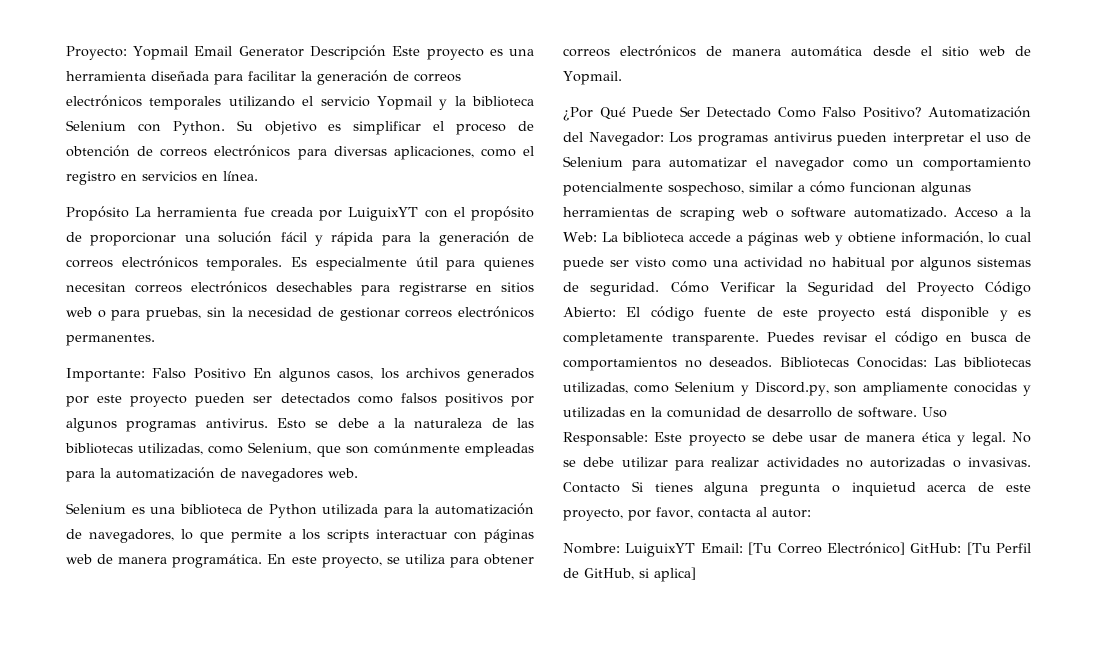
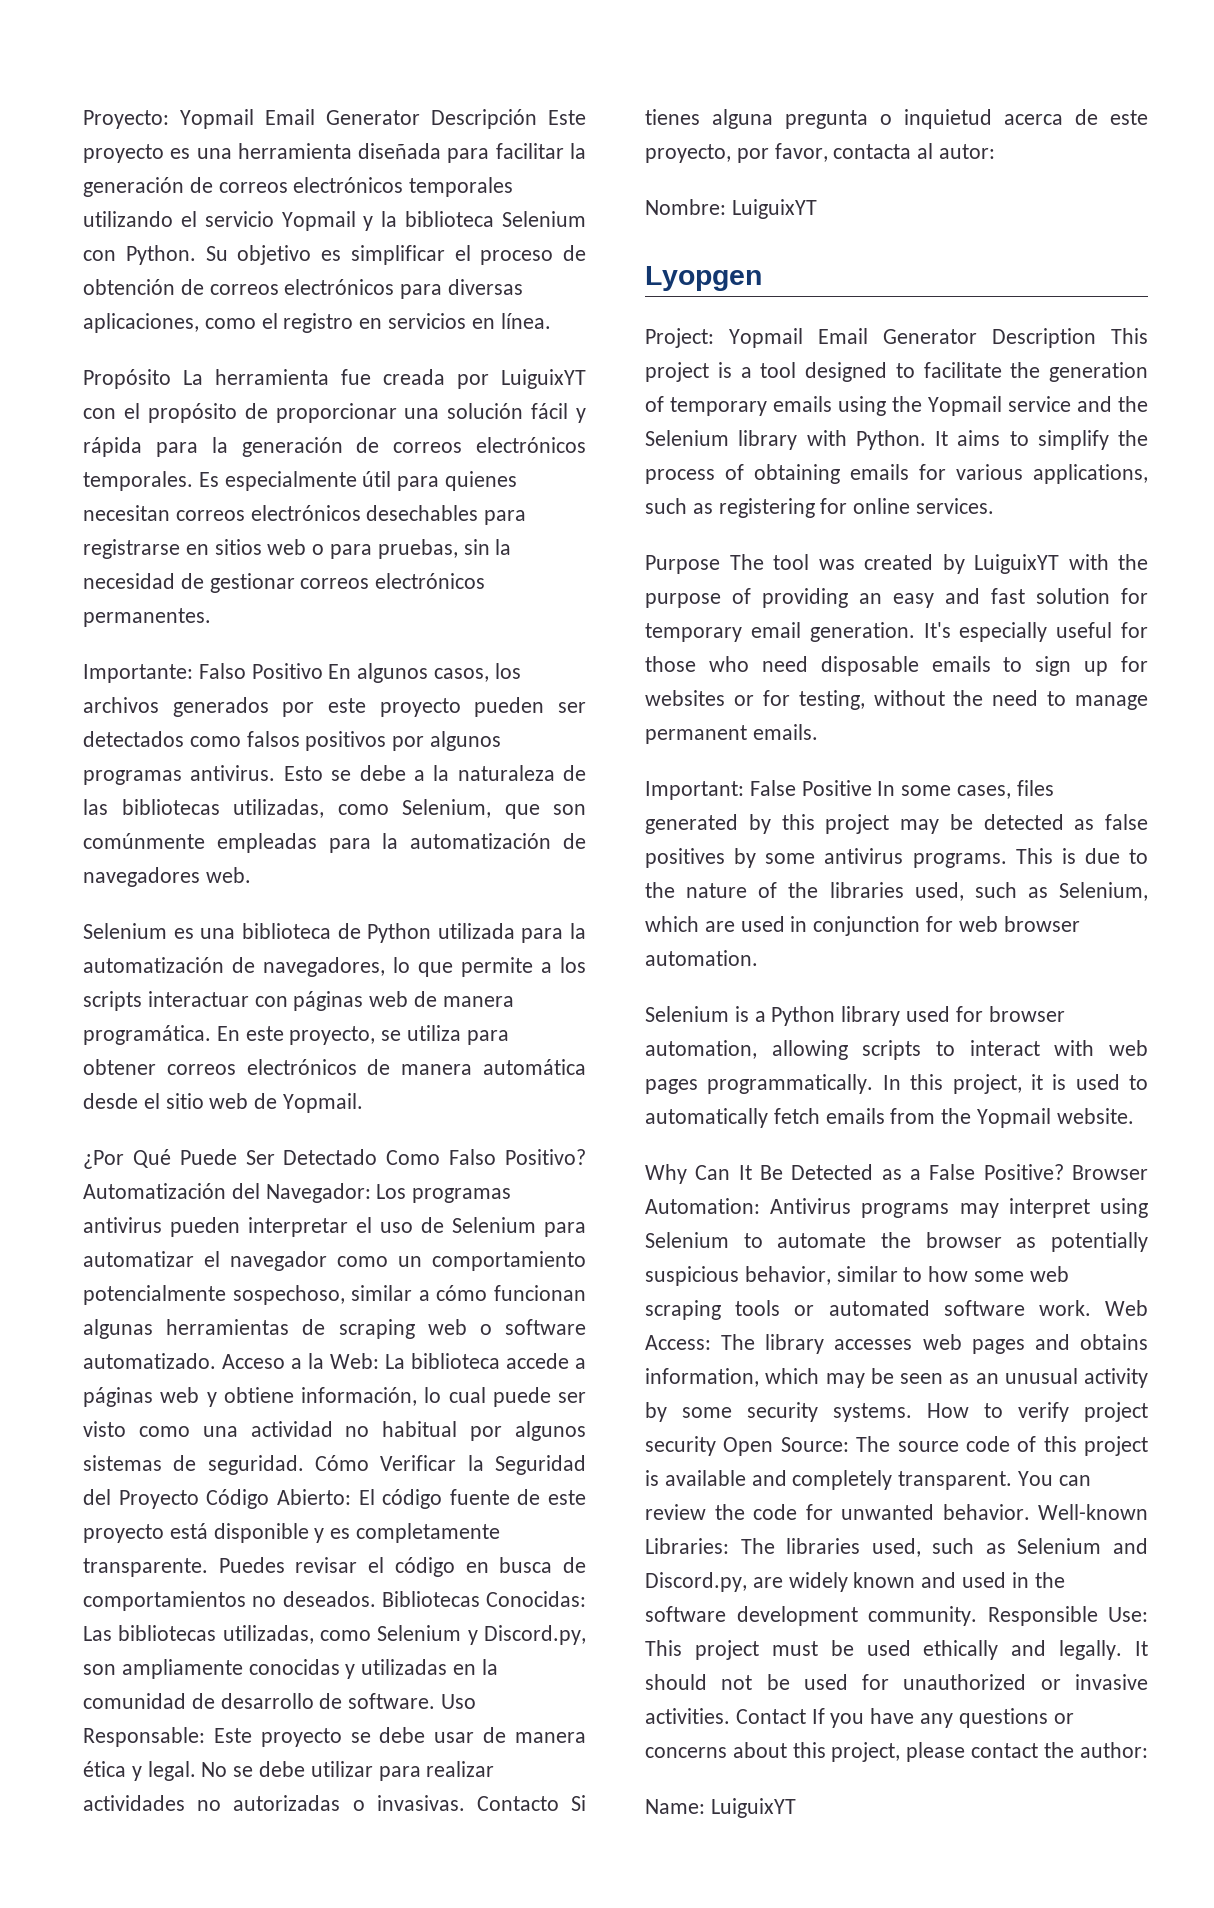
- Nombre: LuiguixYT Email: [Tu Correo Electrónico] GitHub: [Tu Perfil de GitHub, si aplica]
+ Nombre: LuiguixYT
+ Lyopgen
+ Project: Yopmail Email Generator Description This project is a tool designed to facilitate the generation of temporary emails using the Yopmail service and the Selenium library with Python. It aims to simplify the process of obtaining emails for various applications, such as registering for online services.
+ Purpose The tool was created by LuiguixYT with the purpose of providing an easy and fast solution for temporary email generation. It's especially useful for those who need disposable emails to sign up for websites or for testing, without the need to manage permanent emails.
+ Important: False Positive In some cases, files generated by this project may be detected as false positives by some antivirus programs. This is due to the nature of the libraries used, such as Selenium, which are used in conjunction for web browser automation.
+ Selenium is a Python library used for browser automation, allowing scripts to interact with web pages programmatically. In this project, it is used to automatically fetch emails from the Yopmail website.
+ Why Can It Be Detected as a False Positive? Browser Automation: Antivirus programs may interpret using Selenium to automate the browser as potentially suspicious behavior, similar to how some web scraping tools or automated software work. Web Access: The library accesses web pages and obtains information, which may be seen as an unusual activity by some security systems. How to verify project security Open Source: The source code of this project is available and completely transparent. You can review the code for unwanted behavior. Well-known Libraries: The libraries used, such as Selenium and Discord.py, are widely known and used in the software development community. Responsible Use: This project must be used ethically and legally. It should not be used for unauthorized or invasive activities. Contact If you have any questions or concerns about this project, please contact the author:
+ Name: LuiguixYT

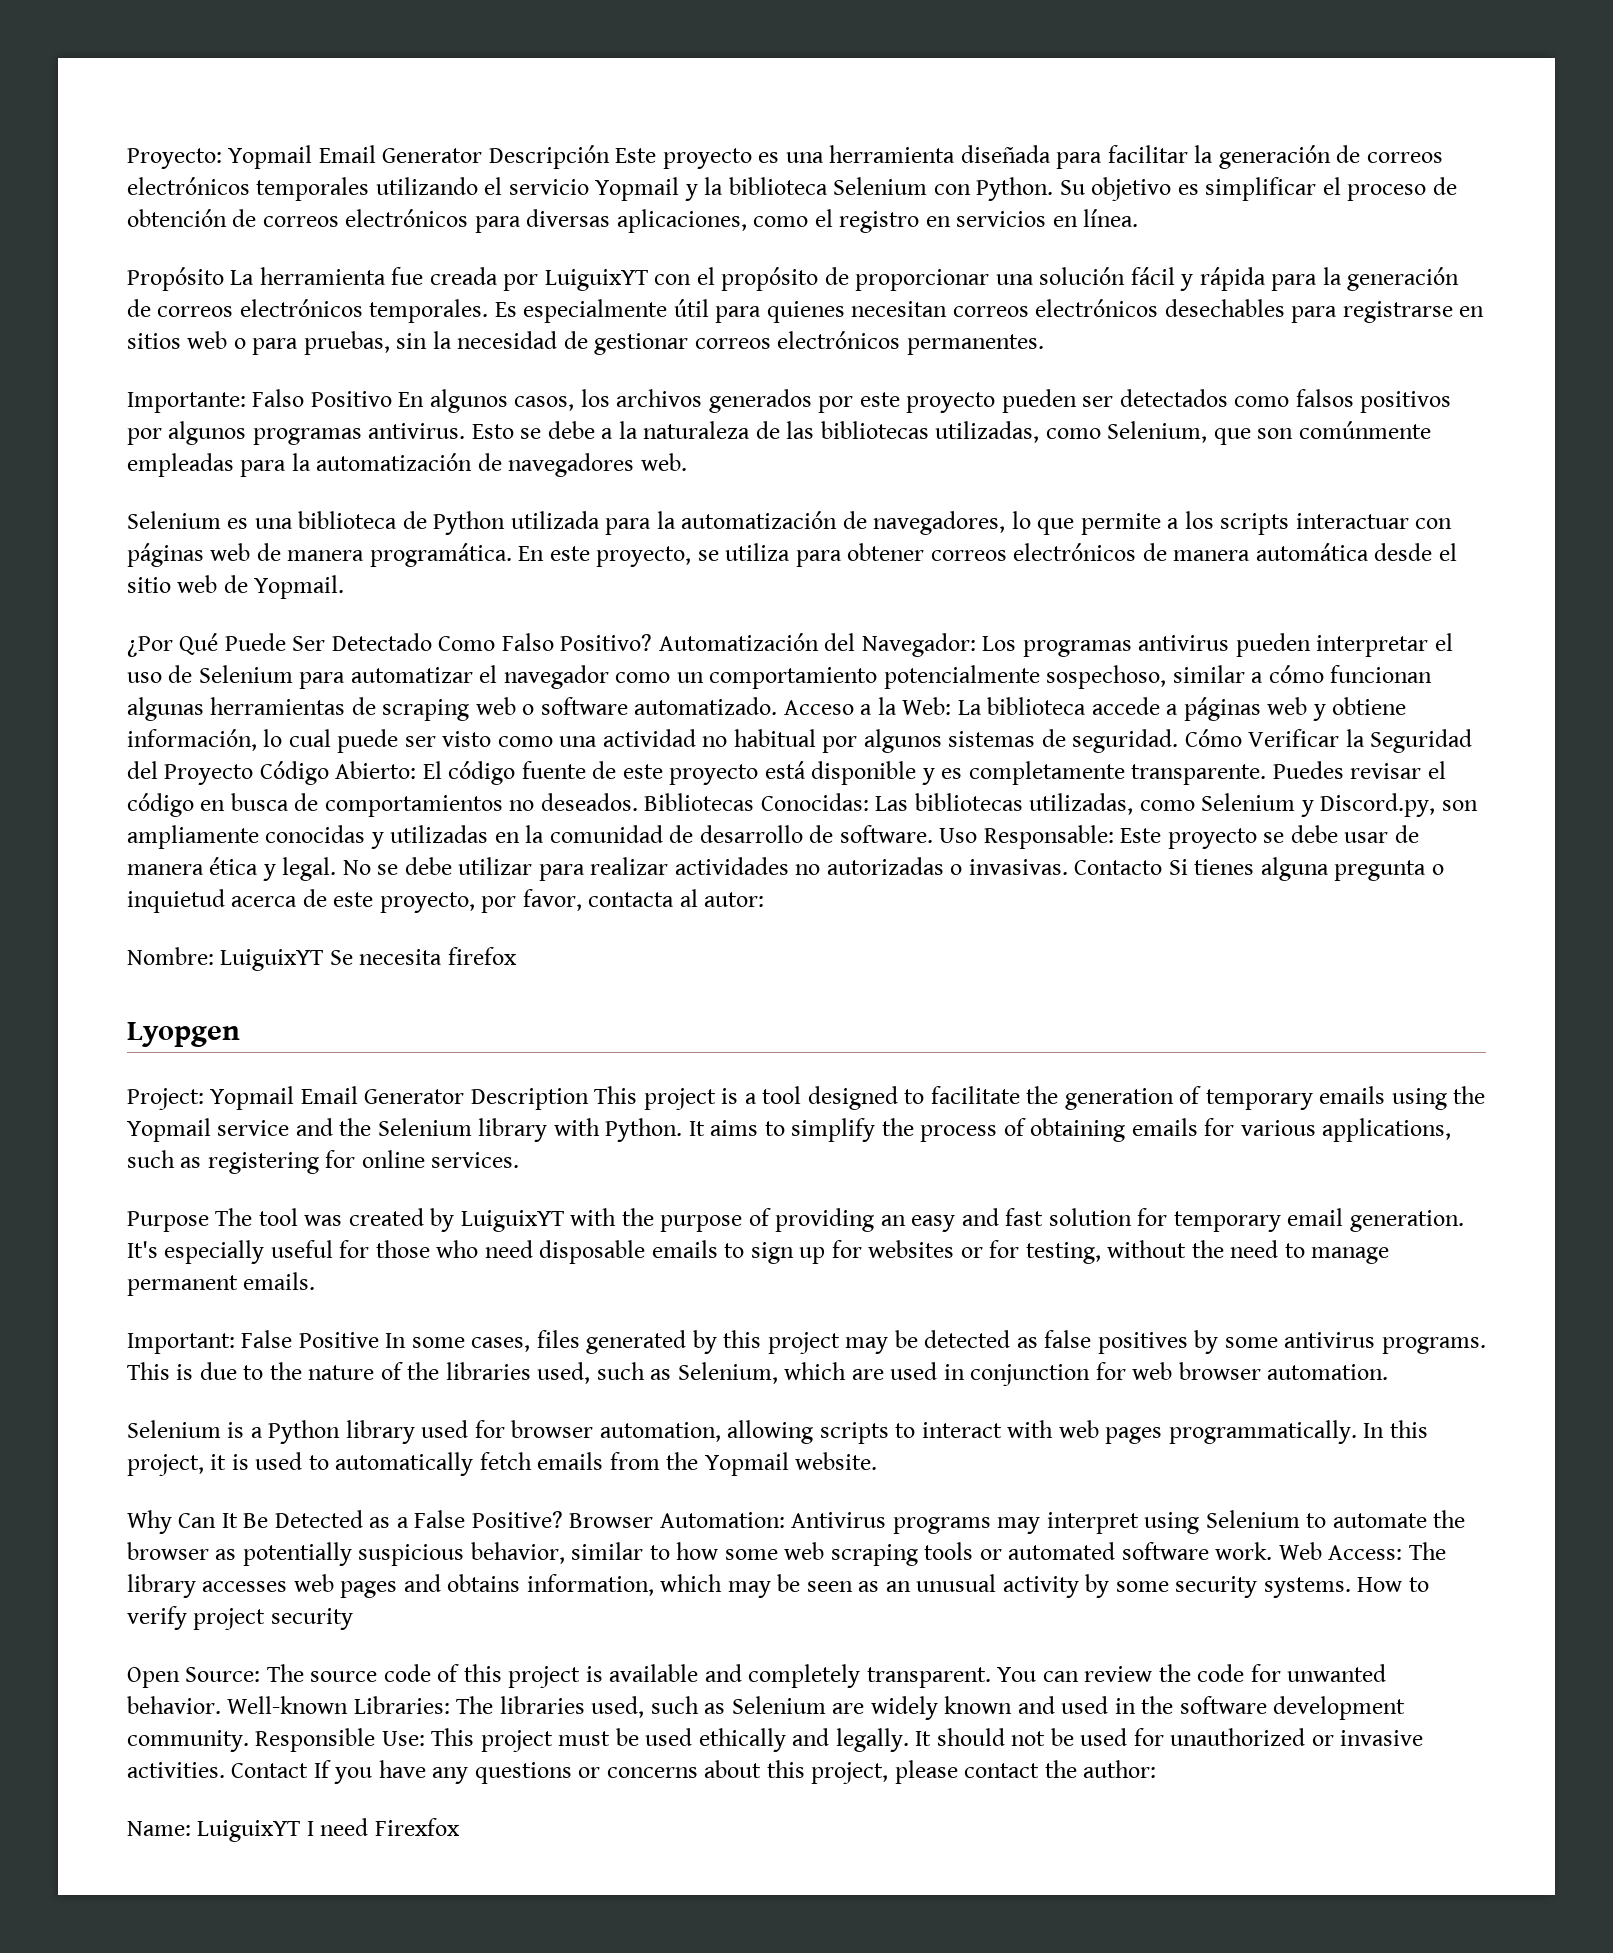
- Nombre: LuiguixYT
+ Nombre: LuiguixYT Se necesita firefox
- How to verify project security Open Source: The source code of this project is available and completely transparent.
+ How to verify project security
+ Open Source: The source code of this project is available and completely transparent.
- Well-known Libraries: The libraries used, such as Selenium and Discord.py, are widely known and used in the software development community.
+ Well-known Libraries: The libraries used, such as Selenium are widely known and used in the software development community.
- Name: LuiguixYT
+ Name: LuiguixYT I need Firexfox

